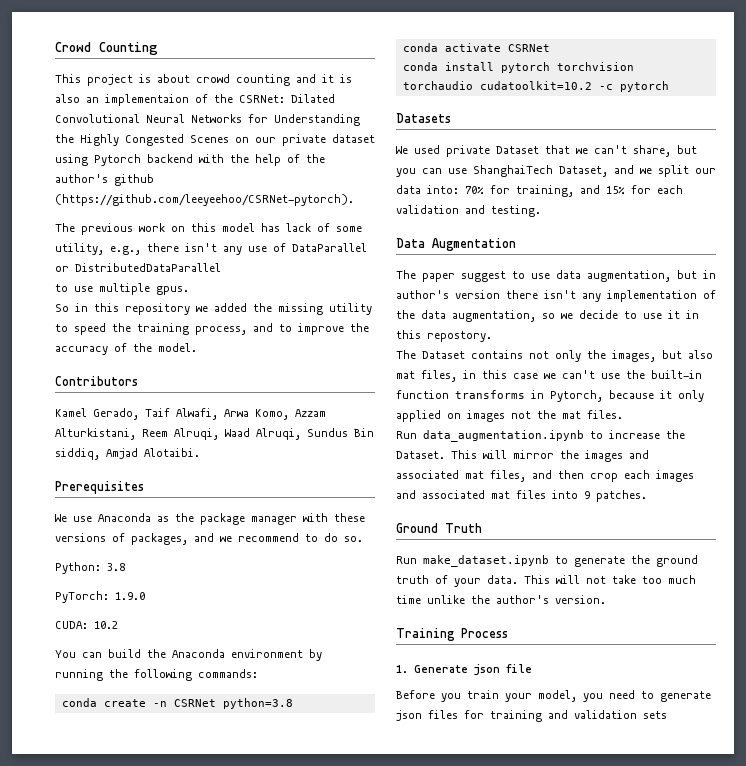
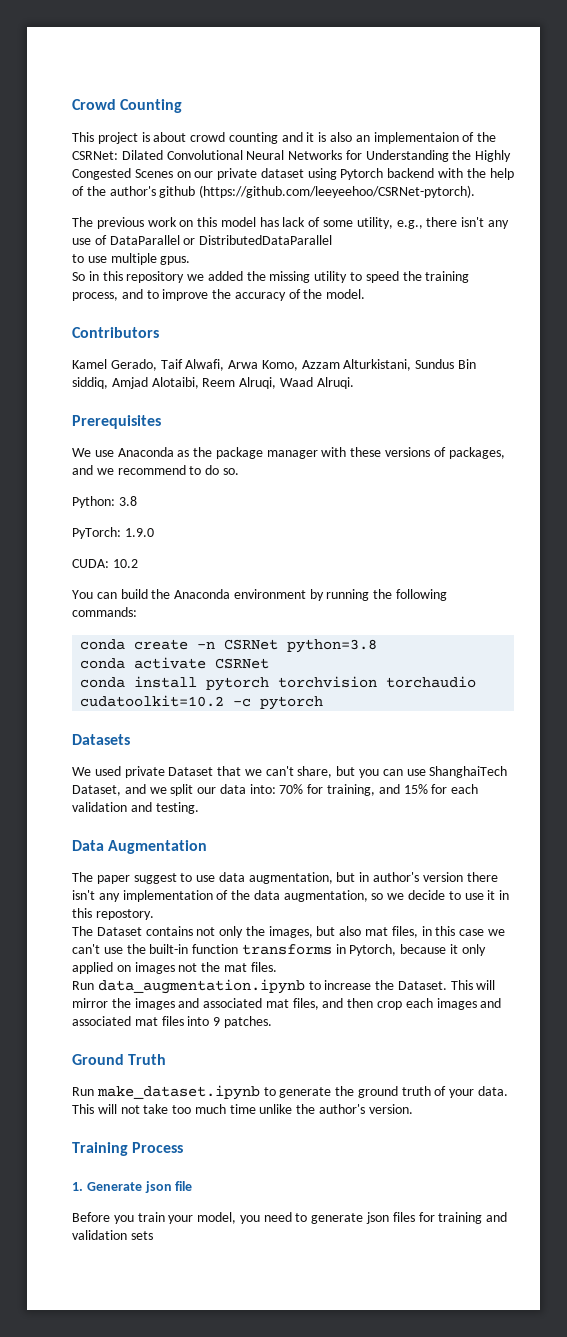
- Kamel Gerado, Taif Alwafi, Arwa Komo, Azzam Alturkistani, Reem Alruqi, Waad Alruqi, Sundus Bin siddiq, Amjad Alotaibi.
+ Kamel Gerado, Taif Alwafi, Arwa Komo, Azzam Alturkistani, Sundus Bin siddiq, Amjad Alotaibi, Reem Alruqi, Waad Alruqi.

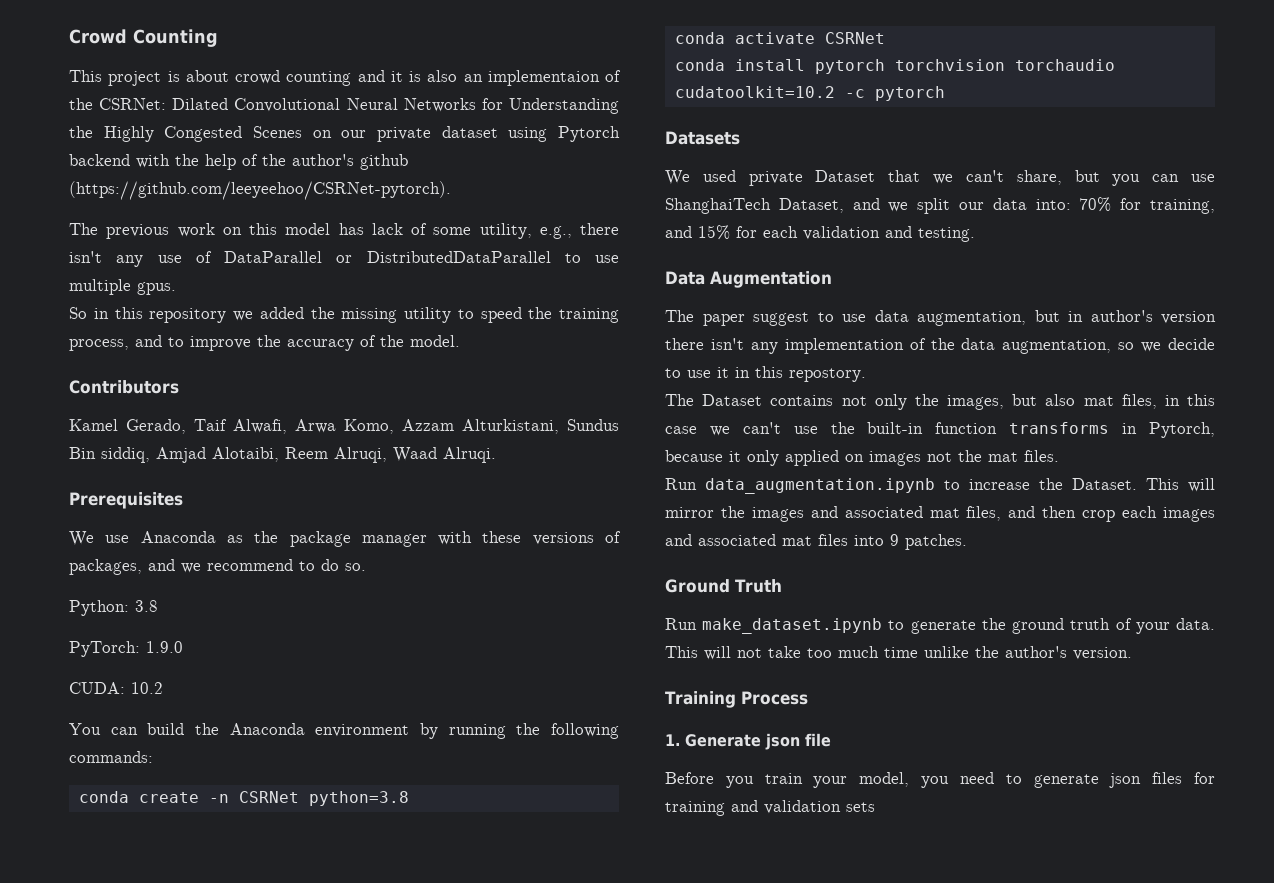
- The previous work on this model has lack of some utility, e.g., there isn't any use of DataParallel or DistributedDataParallel
- to use multiple gpus.
+ The previous work on this model has lack of some utility, e.g., there isn't any use of DataParallel or DistributedDataParallel to use multiple gpus.

